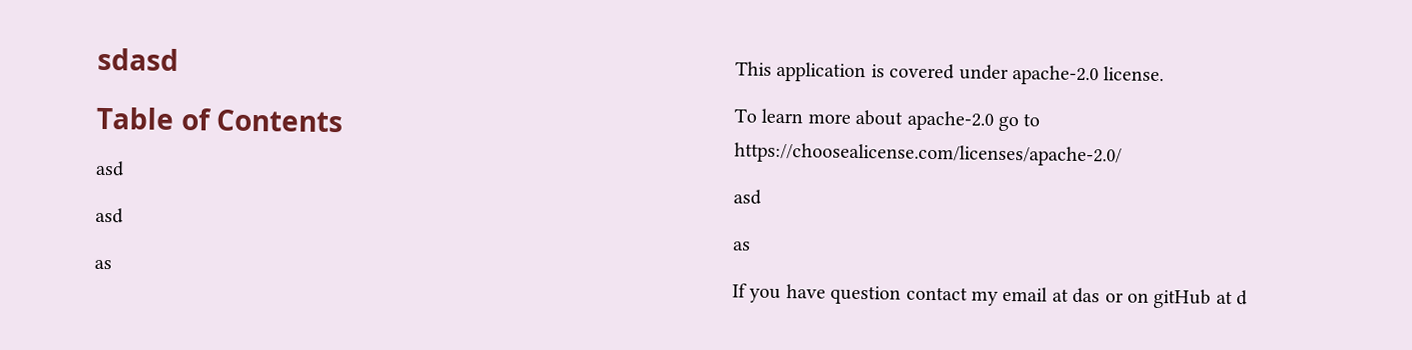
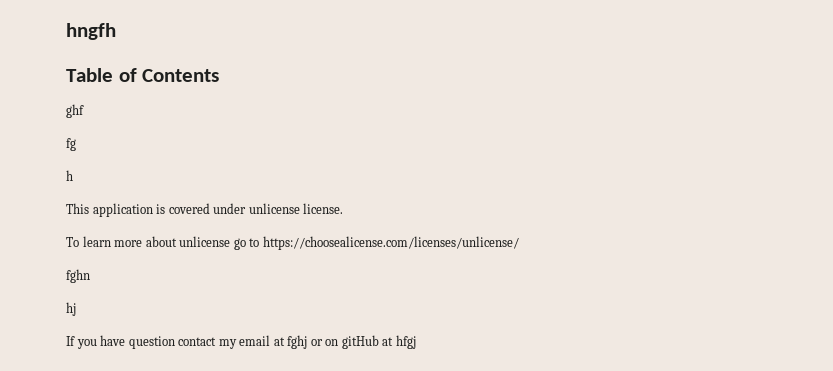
- sdasd
+ hngfh
  Table of Contents
- asd
- asd
- as
+ ghf
+ fg
+ h
- This application is covered under apache-2.0 license.
+ This application is covered under unlicense license.
- To learn more about apache-2.0 go to https://choosealicense.com/licenses/apache-2.0/
- asd
- as
+ To learn more about unlicense go to https://choosealicense.com/licenses/unlicense/
+ fghn
+ hj
- If you have question contact my email at das or on gitHub at d
+ If you have question contact my email at fghj or on gitHub at hfgj

